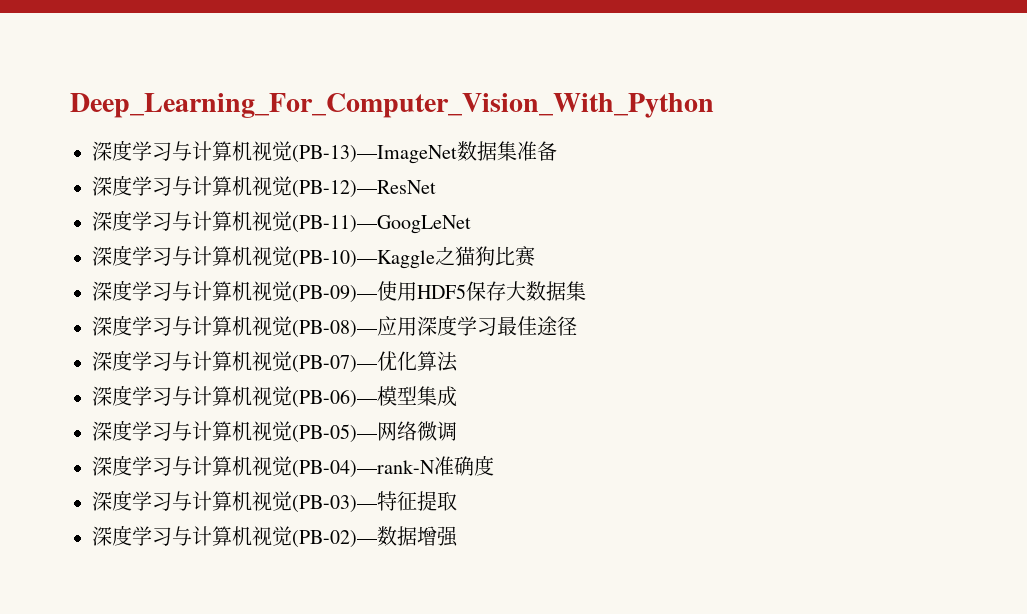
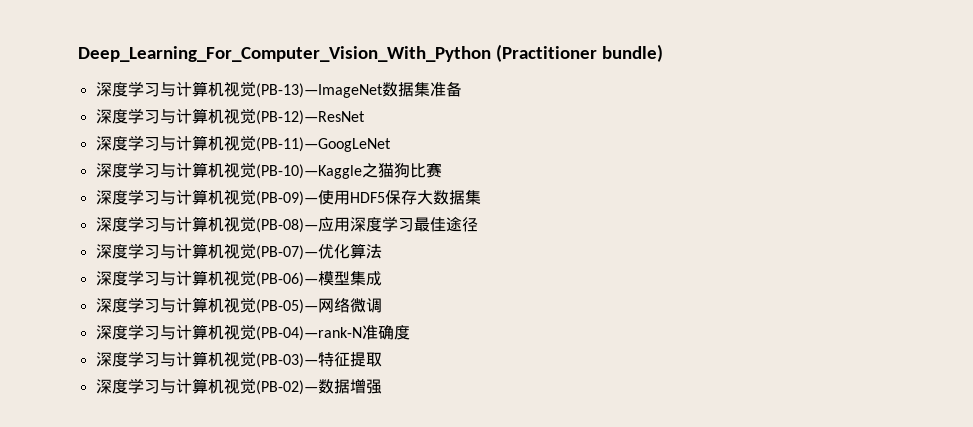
- Deep_Learning_For_Computer_Vision_With_Python
+ Deep_Learning_For_Computer_Vision_With_Python (Practitioner bundle)

